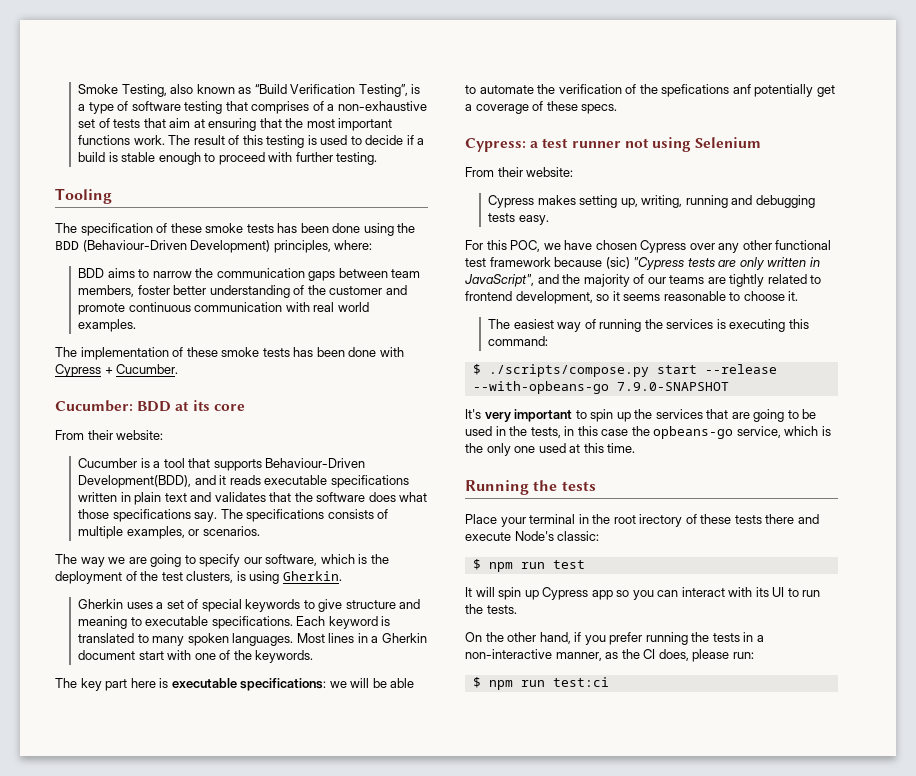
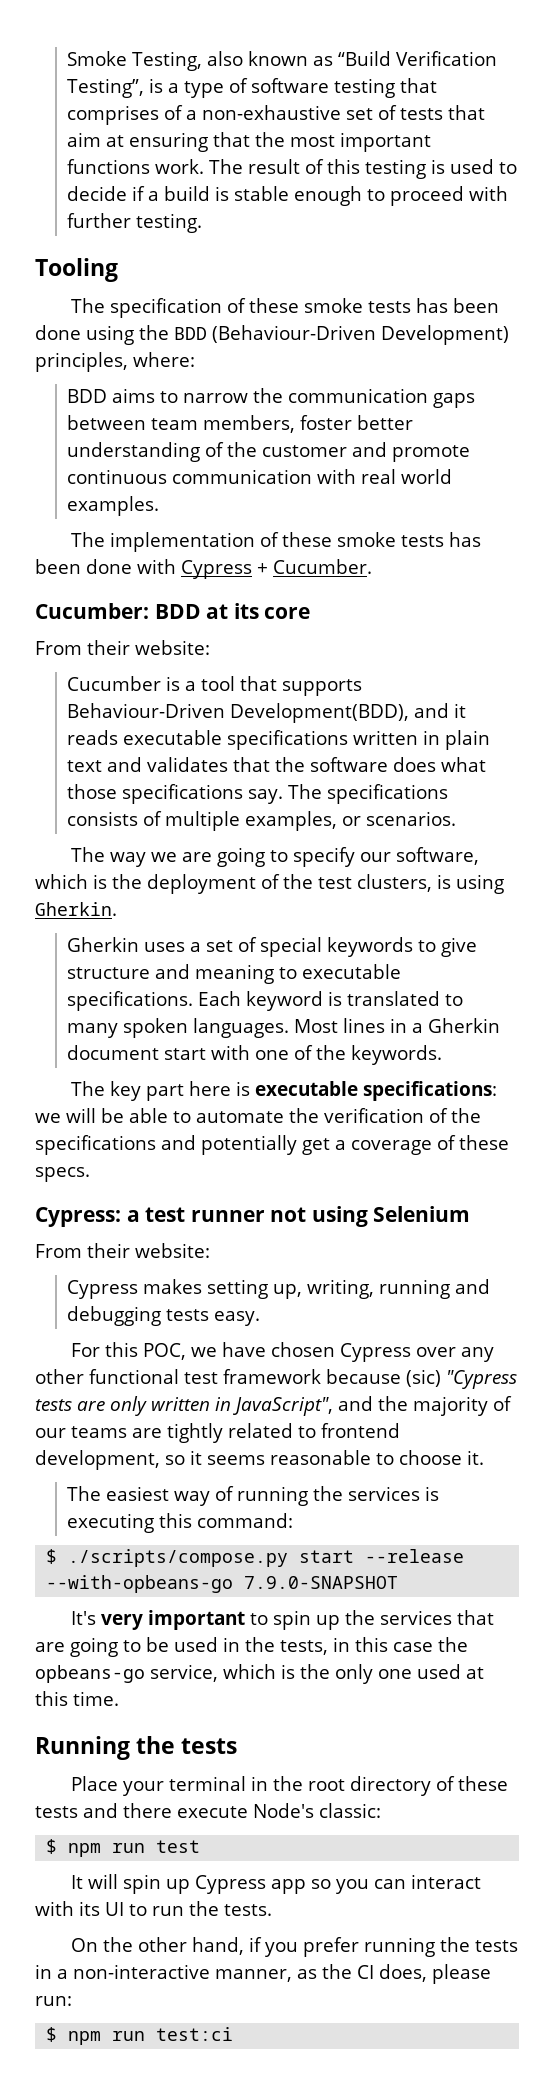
- The key part here is executable specifications: we will be able to automate the verification of the spefications anf potentially get a coverage of these specs.
+ The key part here is executable specifications: we will be able to automate the verification of the specifications and potentially get a coverage of these specs.
- Place your terminal in the root irectory of these tests there and execute Node's classic:
+ Place your terminal in the root directory of these tests and there execute Node's classic:

